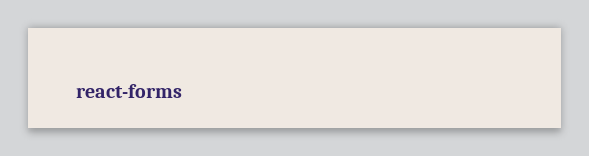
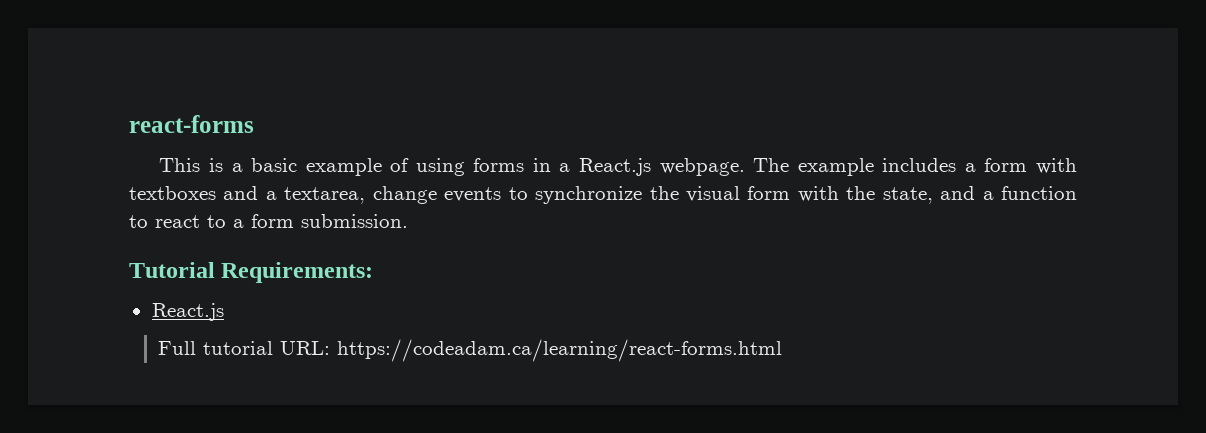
+ This is a basic example of using forms in a React.js webpage. The example includes a form with textboxes and a textarea, change events to synchronize the visual form with the state, and a function to react to a form submission.
+ Tutorial Requirements:
+ React.js
+ Full tutorial URL: https://codeadam.ca/learning/react-forms.html

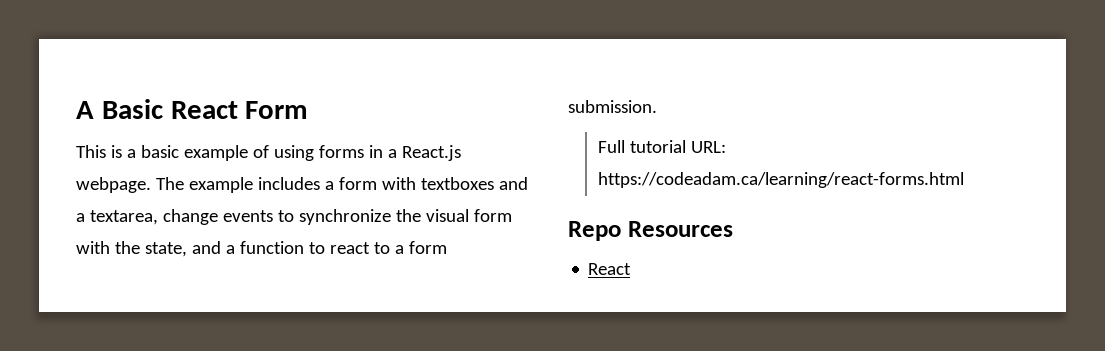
- react-forms
+ A Basic React Form
- Tutorial Requirements:
- React.js
+ Repo Resources
+ React

